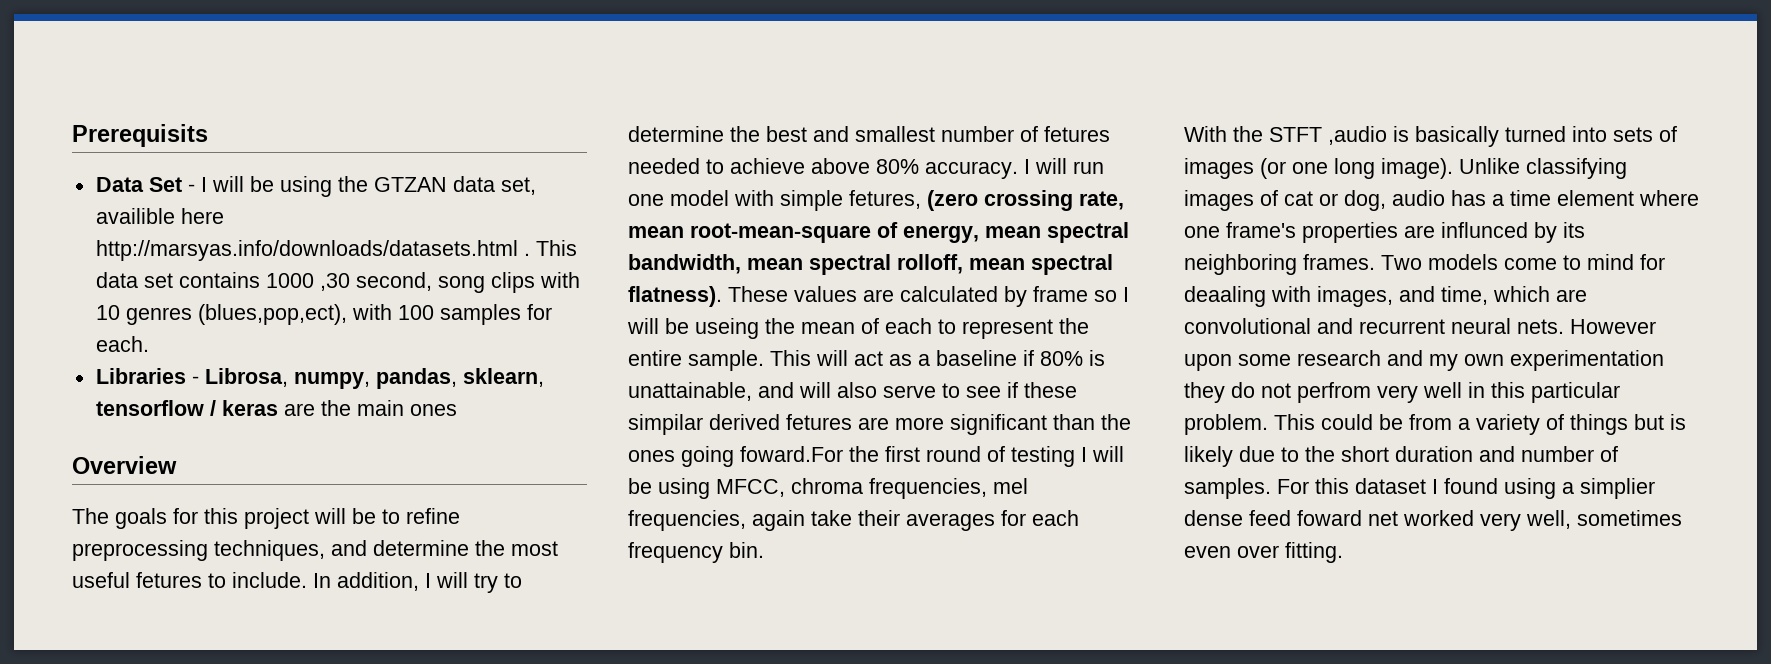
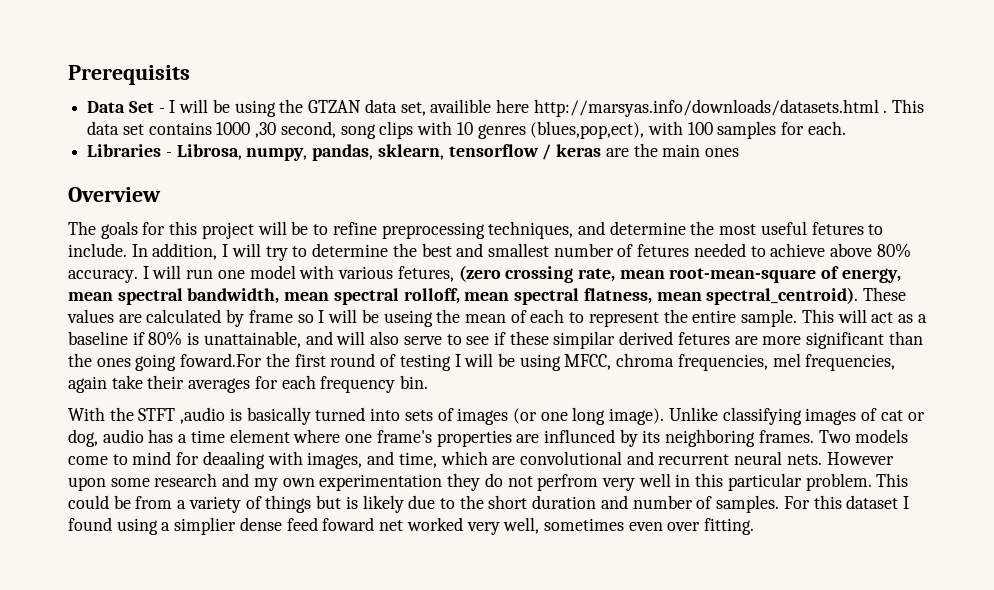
- I will run one model with simple fetures, (zero crossing rate, mean root-mean-square of energy, mean spectral bandwidth, mean spectral rolloff, mean spectral flatness).
+ I will run one model with various fetures, (zero crossing rate, mean root-mean-square of energy, mean spectral bandwidth, mean spectral rolloff, mean spectral flatness, mean spectral_centroid).

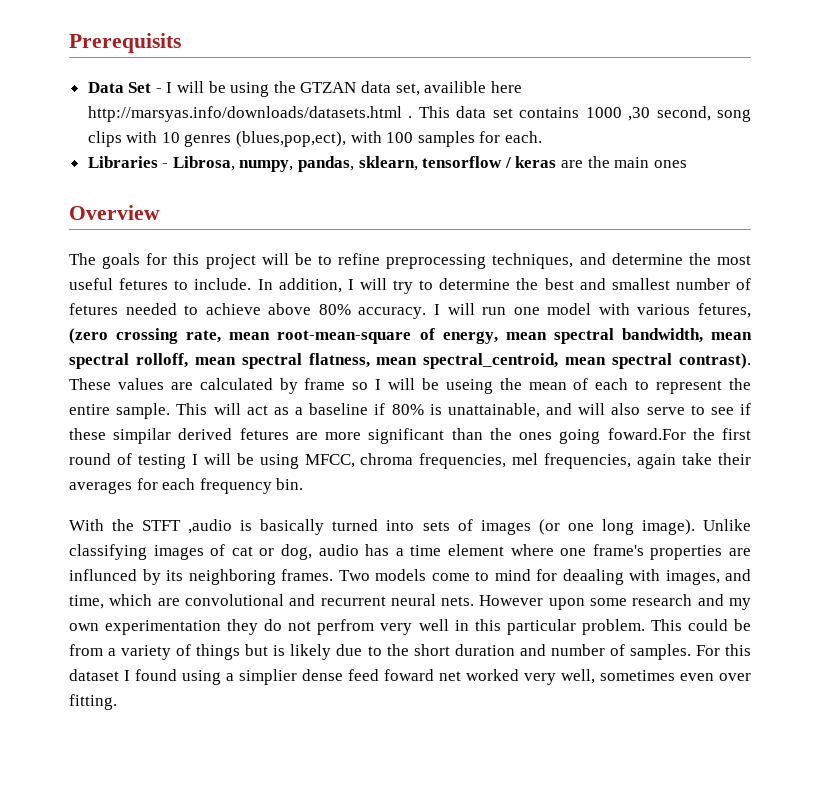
- I will run one model with various fetures, (zero crossing rate, mean root-mean-square of energy, mean spectral bandwidth, mean spectral rolloff, mean spectral flatness, mean spectral_centroid).
+ I will run one model with various fetures, (zero crossing rate, mean root-mean-square of energy, mean spectral bandwidth, mean spectral rolloff, mean spectral flatness, mean spectral_centroid, mean spectral contrast).

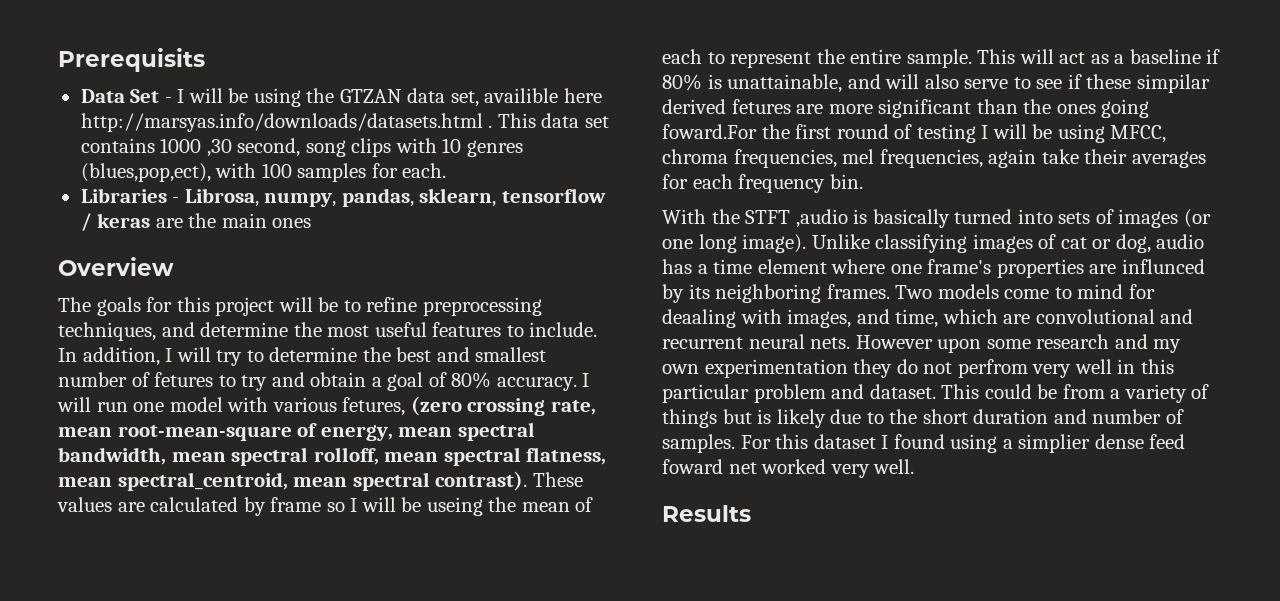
- The goals for this project will be to refine preprocessing techniques, and determine the most useful fetures to include.
+ The goals for this project will be to refine preprocessing techniques, and determine the most useful features to include.
- In addition, I will try to determine the best and smallest number of fetures needed to achieve above 80% accuracy.
+ In addition, I will try to determine the best and smallest number of fetures to try and obtain a goal of 80% accuracy.
- However upon some research and my own experimentation they do not perfrom very well in this particular problem.
+ However upon some research and my own experimentation they do not perfrom very well in this particular problem and dataset.
- For this dataset I found using a simplier dense feed foward net worked very well, sometimes even over fitting.
+ For this dataset I found using a simplier dense feed foward net worked very well.
+ Results

